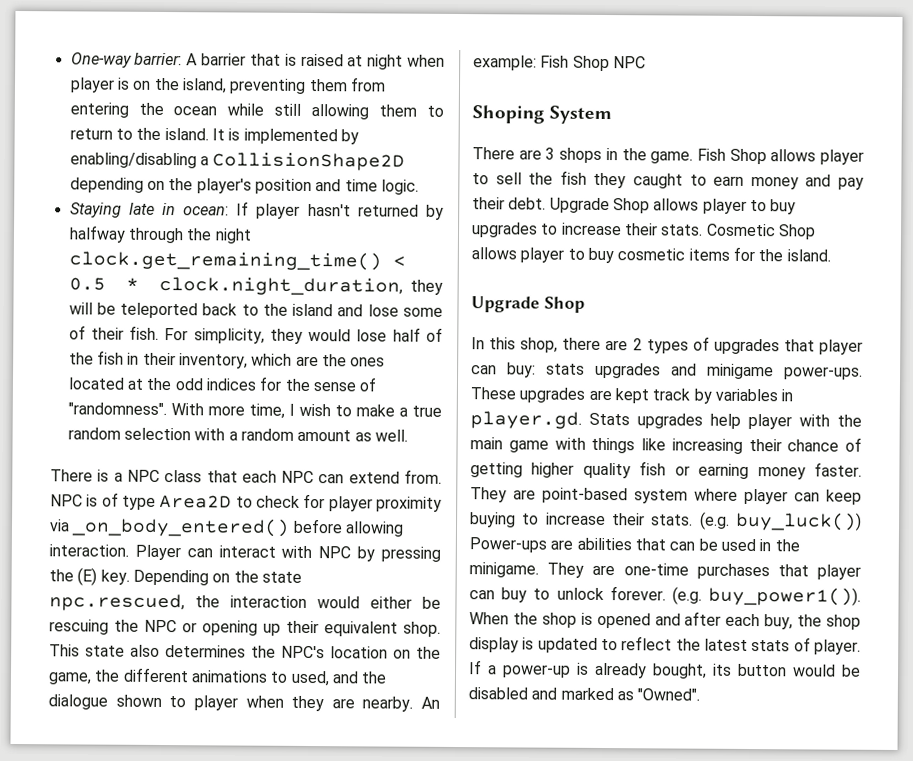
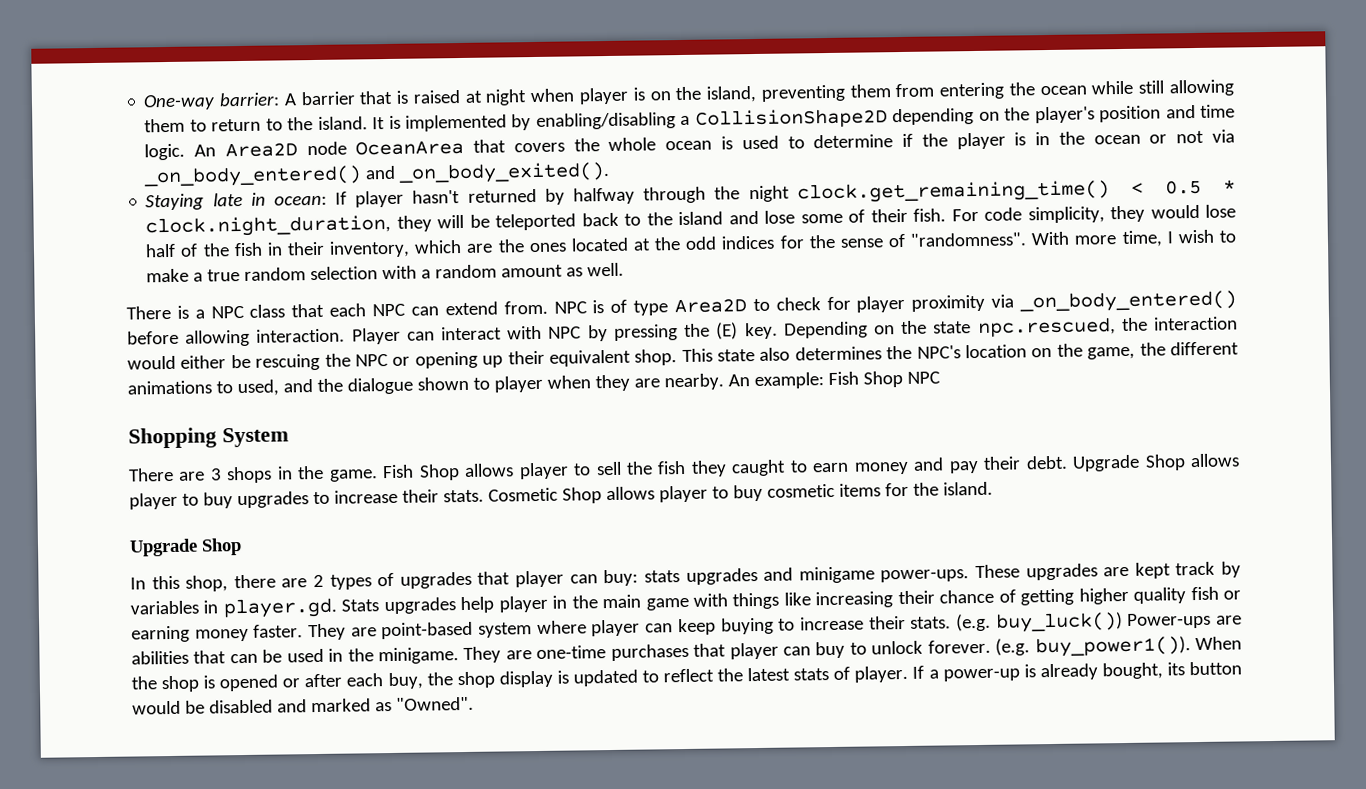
+ An Area2D node OceanArea that covers the whole ocean is used to determine if the player is in the ocean or not via _on_body_entered() and _on_body_exited().
- For simplicity, they would lose half of the fish in their inventory, which are the ones located at the odd indices for the sense of "randomness".
+ For code simplicity, they would lose half of the fish in their inventory, which are the ones located at the odd indices for the sense of "randomness".
- Shoping System
+ Shopping System
- These upgrades are kept track by variables in player.gd. Stats upgrades help player with the main game with things like increasing their chance of getting higher quality fish or earning money faster.
+ These upgrades are kept track by variables in player.gd. Stats upgrades help player in the main game with things like increasing their chance of getting higher quality fish or earning money faster.
- When the shop is opened and after each buy, the shop display is updated to reflect the latest stats of player.
+ When the shop is opened or after each buy, the shop display is updated to reflect the latest stats of player.

